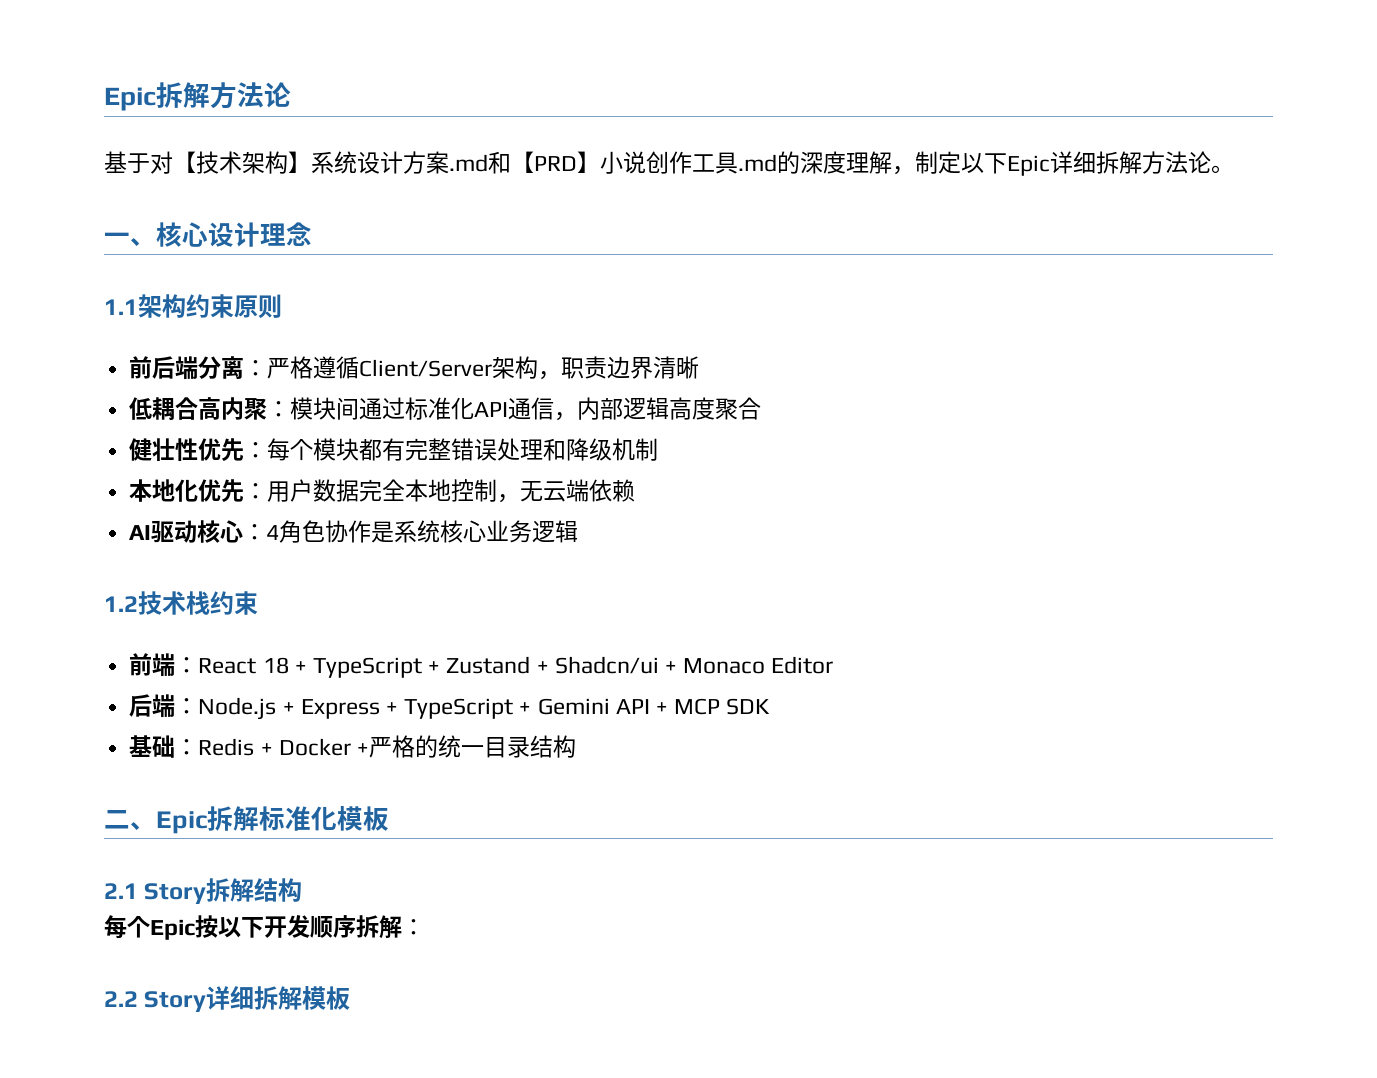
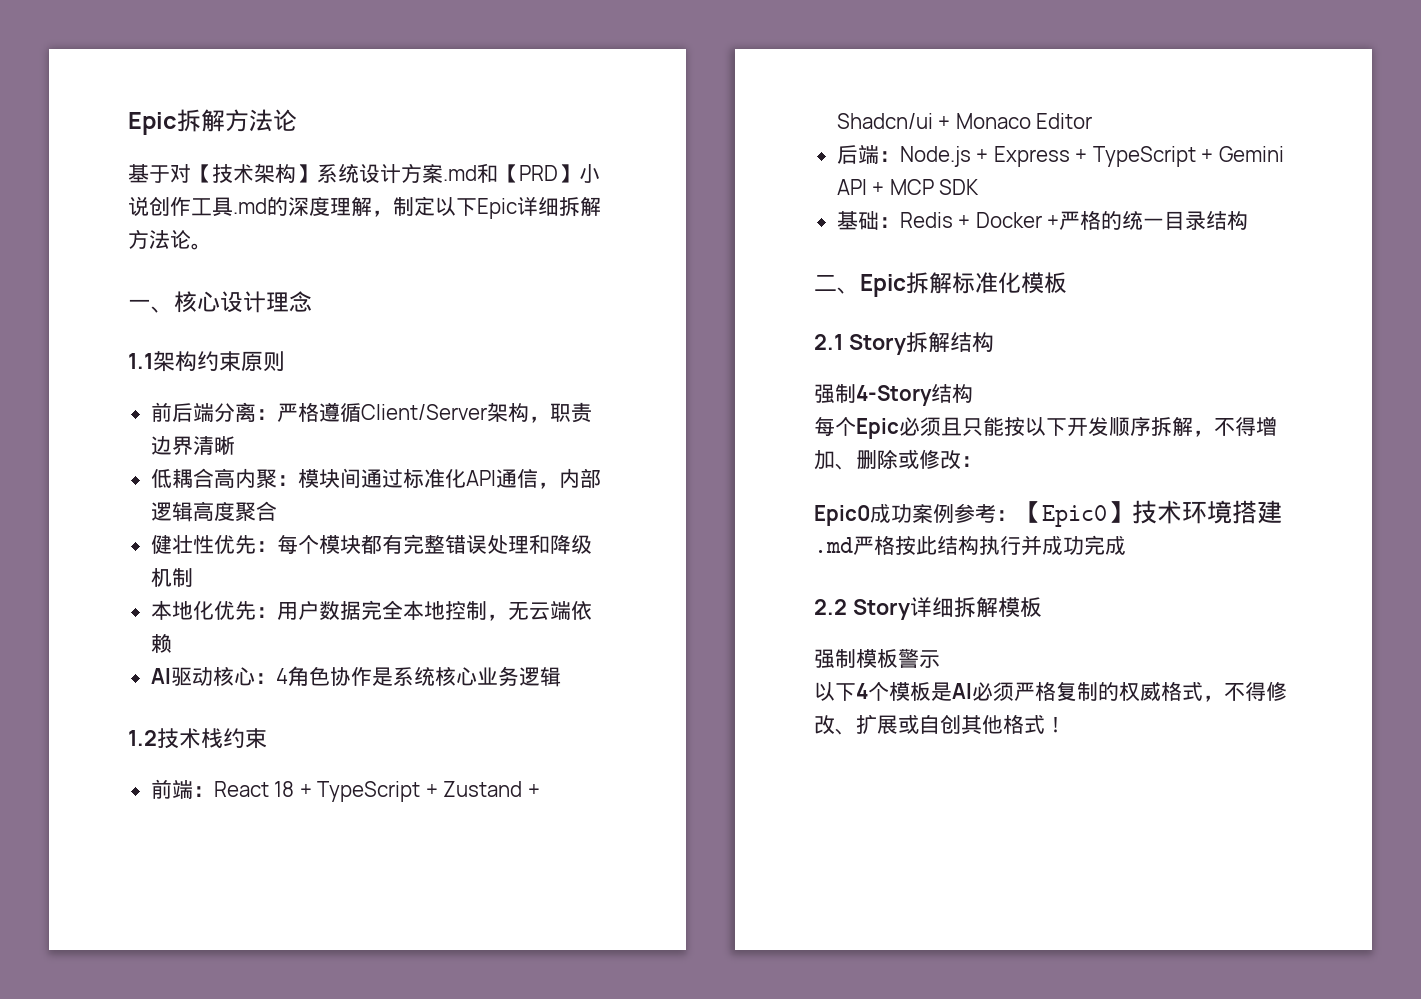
+ 强制4-Story结构
- 每个Epic按以下开发顺序拆解：
+ 每个Epic必须且只能按以下开发顺序拆解，不得增加、删除或修改：
+ Epic0成功案例参考：【Epic0】技术环境搭建.md严格按此结构执行并成功完成
+ 强制模板警示
+ 以下4个模板是AI必须严格复制的权威格式，不得修改、扩展或自创其他格式！

